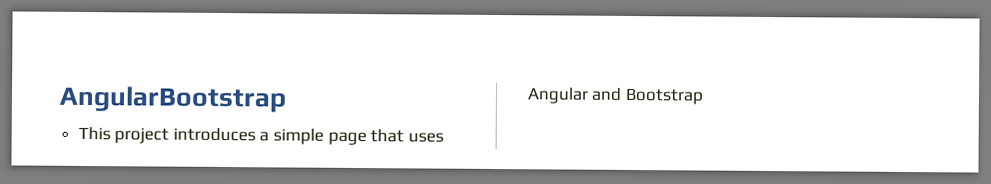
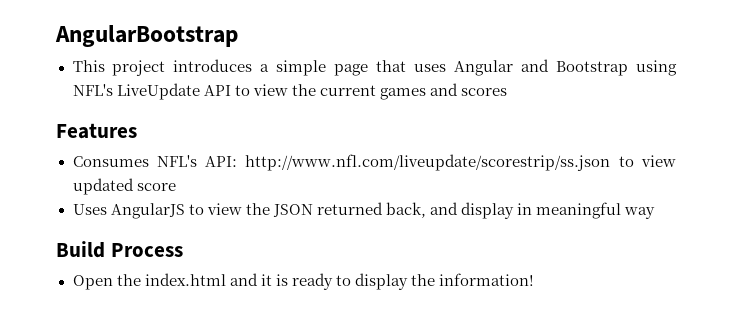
- This project introduces a simple page that uses Angular and Bootstrap
+ This project introduces a simple page that uses Angular and Bootstrap using NFL's LiveUpdate API to view the current games and scores
+ Features
+ Consumes NFL's API: http://www.nfl.com/liveupdate/scorestrip/ss.json to view updated score
+ Uses AngularJS to view the JSON returned back, and display in meaningful way
+ Build Process
+ Open the index.html and it is ready to display the information!

